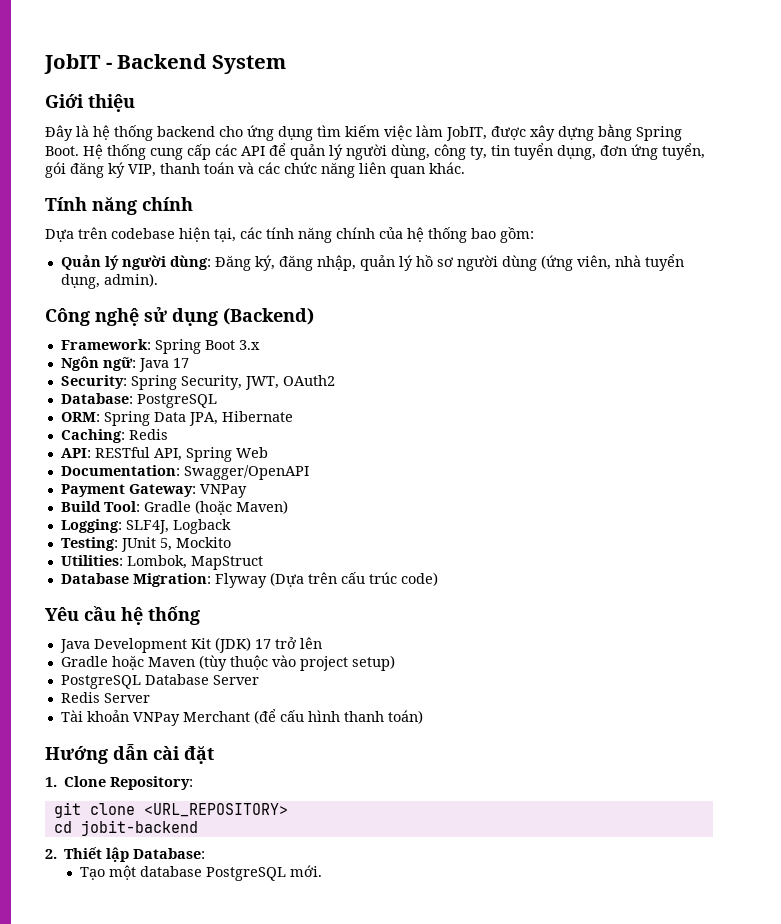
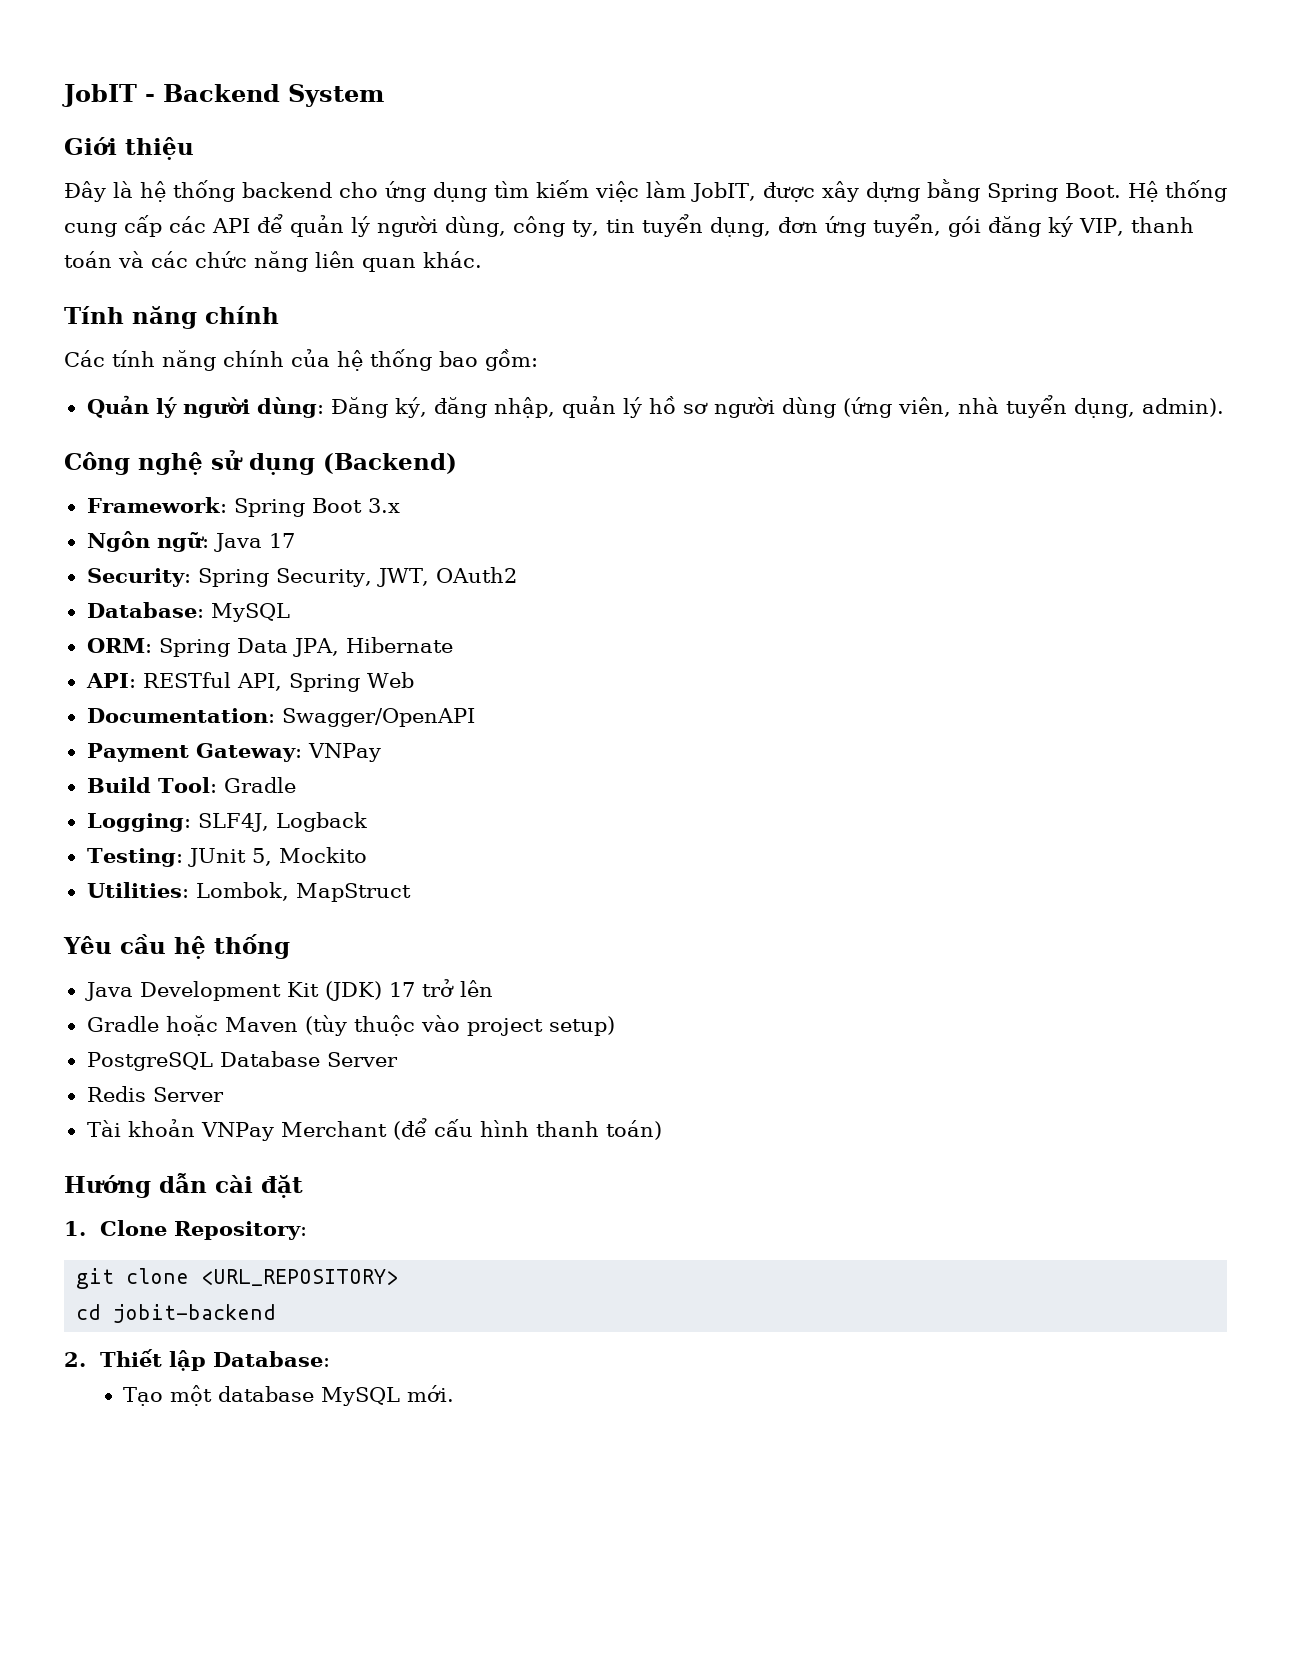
- Dựa trên codebase hiện tại, các tính năng chính của hệ thống bao gồm:
+ Các tính năng chính của hệ thống bao gồm:
- Database: PostgreSQL
+ Database: MySQL
- Caching: Redis
- Build Tool: Gradle (hoặc Maven)
+ Build Tool: Gradle
- Database Migration: Flyway (Dựa trên cấu trúc code)
- Tạo một database PostgreSQL mới.
+ Tạo một database MySQL mới.

